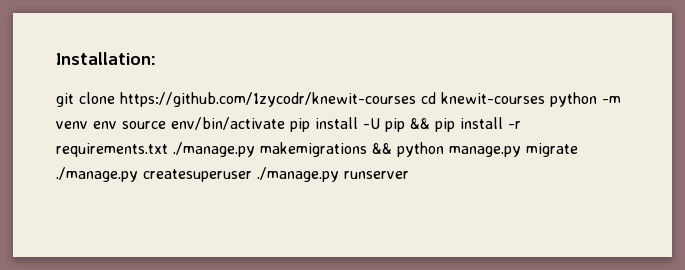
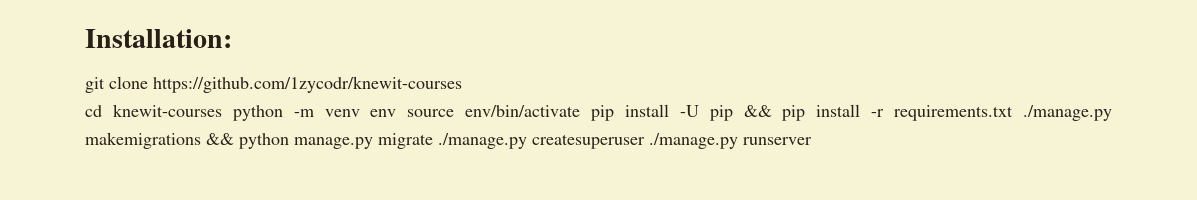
- git clone https://github.com/1zycodr/knewit-courses cd knewit-courses python -m venv env source env/bin/activate pip install -U pip && pip install -r requirements.txt ./manage.py makemigrations && python manage.py migrate ./manage.py createsuperuser ./manage.py runserver
+ git clone https://github.com/1zycodr/knewit-courses
+ cd knewit-courses python -m venv env source env/bin/activate pip install -U pip && pip install -r requirements.txt ./manage.py makemigrations && python manage.py migrate ./manage.py createsuperuser ./manage.py runserver

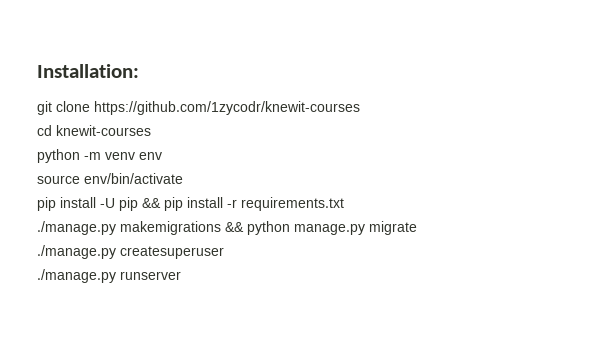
- cd knewit-courses python -m venv env source env/bin/activate pip install -U pip && pip install -r requirements.txt ./manage.py makemigrations && python manage.py migrate ./manage.py createsuperuser ./manage.py runserver
+ cd knewit-courses
+ python -m venv env
+ source env/bin/activate
+ pip install -U pip && pip install -r requirements.txt
+ ./manage.py makemigrations && python manage.py migrate
+ ./manage.py createsuperuser
+ ./manage.py runserver

